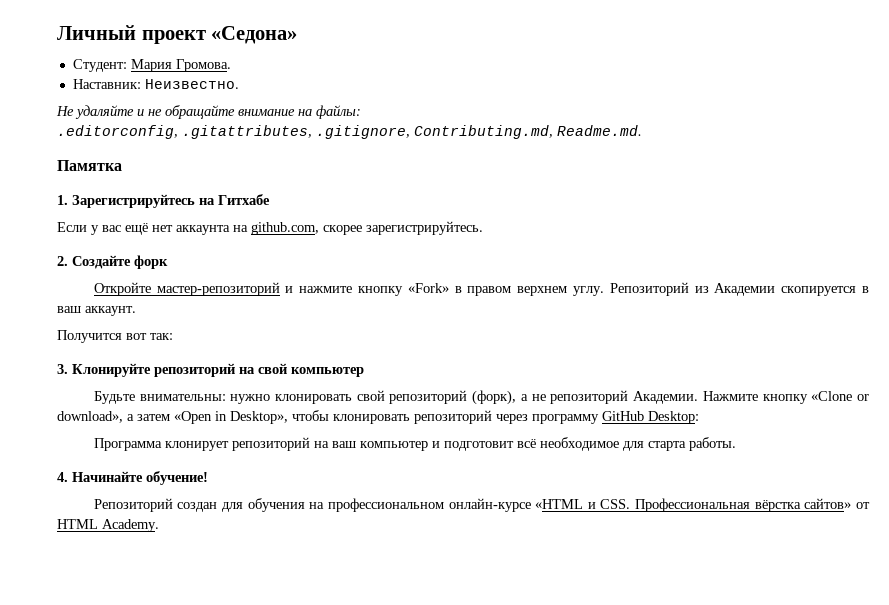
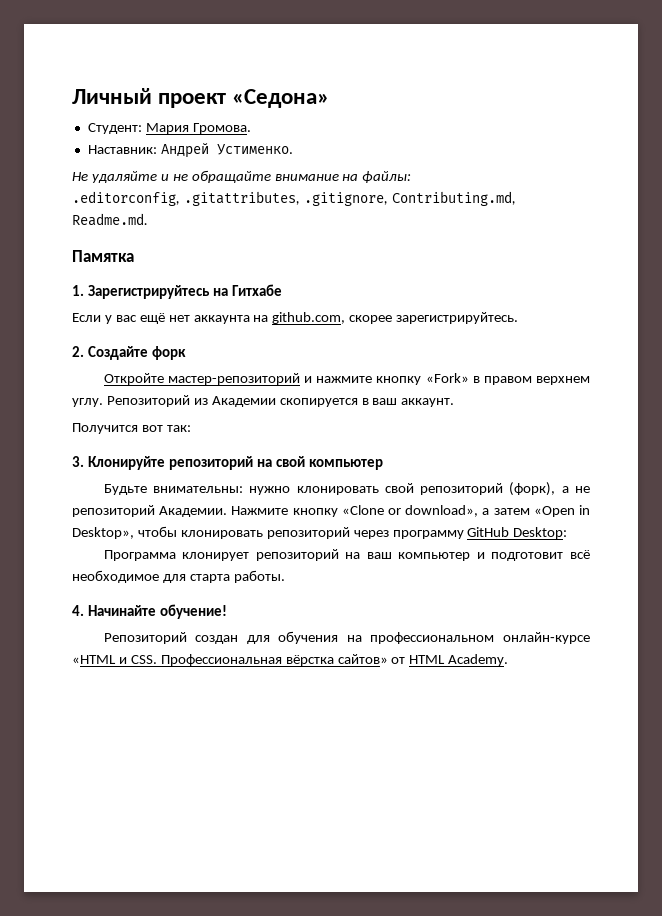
- Наставник: Неизвестно.
+ Наставник: Андрей Устименко.

